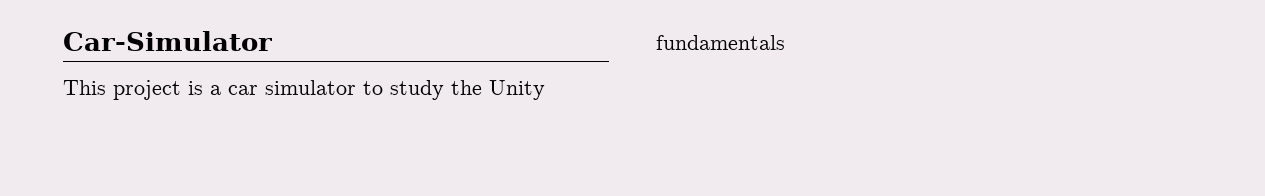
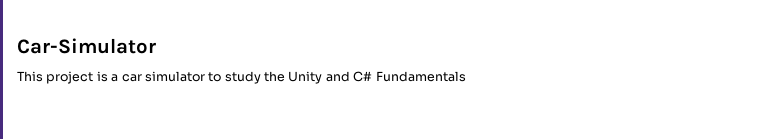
- This project is a car simulator to study the Unity fundamentals
+ This project is a car simulator to study the Unity and C# Fundamentals

